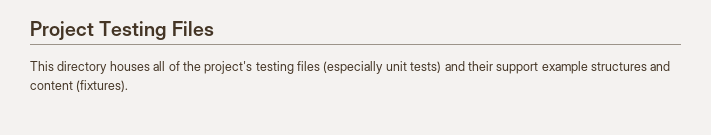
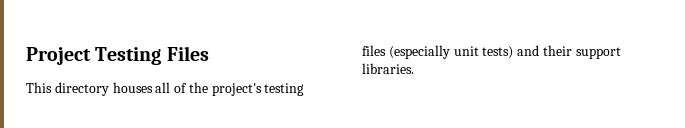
- This directory houses all of the project's testing files (especially unit tests) and their support example structures and content (fixtures).
+ This directory houses all of the project's testing files (especially unit tests) and their support libraries.

